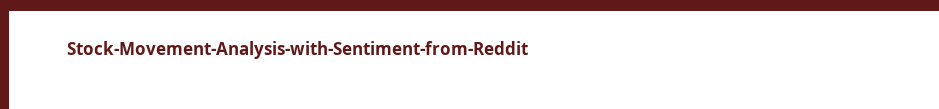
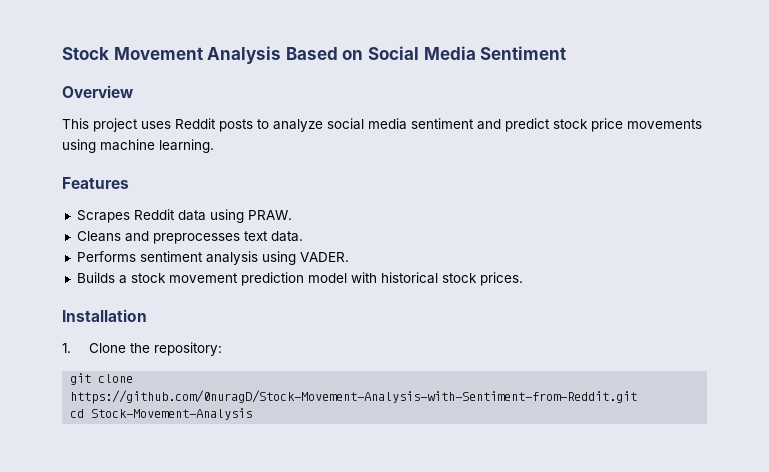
- Stock-Movement-Analysis-with-Sentiment-from-Reddit
+ Stock Movement Analysis Based on Social Media Sentiment
+ Overview
+ This project uses Reddit posts to analyze social media sentiment and predict stock price movements using machine learning.
+ Features
+ Scrapes Reddit data using PRAW.
+ Cleans and preprocesses text data.
+ Performs sentiment analysis using VADER.
+ Builds a stock movement prediction model with historical stock prices.
+ Installation
+ 1. Clone the repository:
+ git clone https://github.com/0nuragD/Stock-Movement-Analysis-with-Sentiment-from-Reddit.git
+ cd Stock-Movement-Analysis

